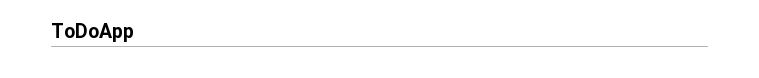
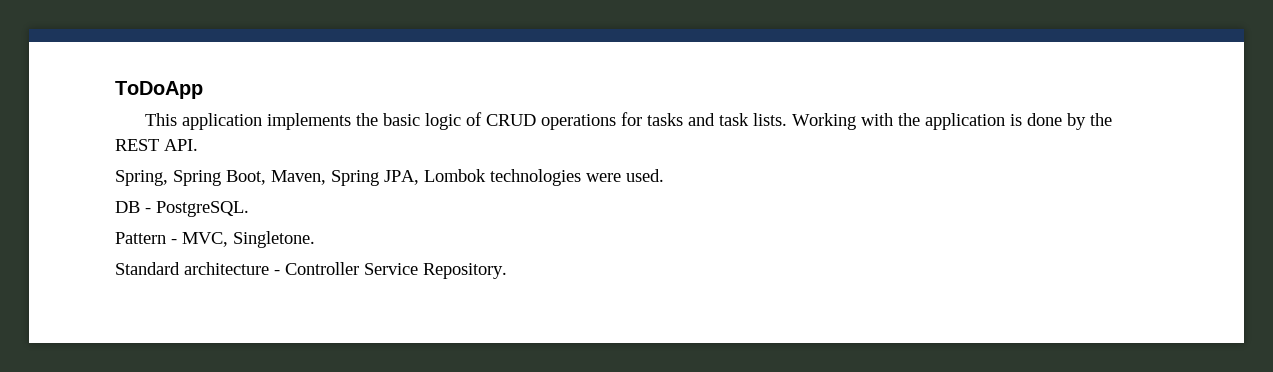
+ This application implements the basic logic of CRUD operations for tasks and task lists. Working with the application is done by the REST API.
+ Spring, Spring Boot, Maven, Spring JPA, Lombok technologies were used.
+ DB - PostgreSQL.
+ Pattern - MVC, Singletone.
+ Standard architecture - Controller Service Repository.

